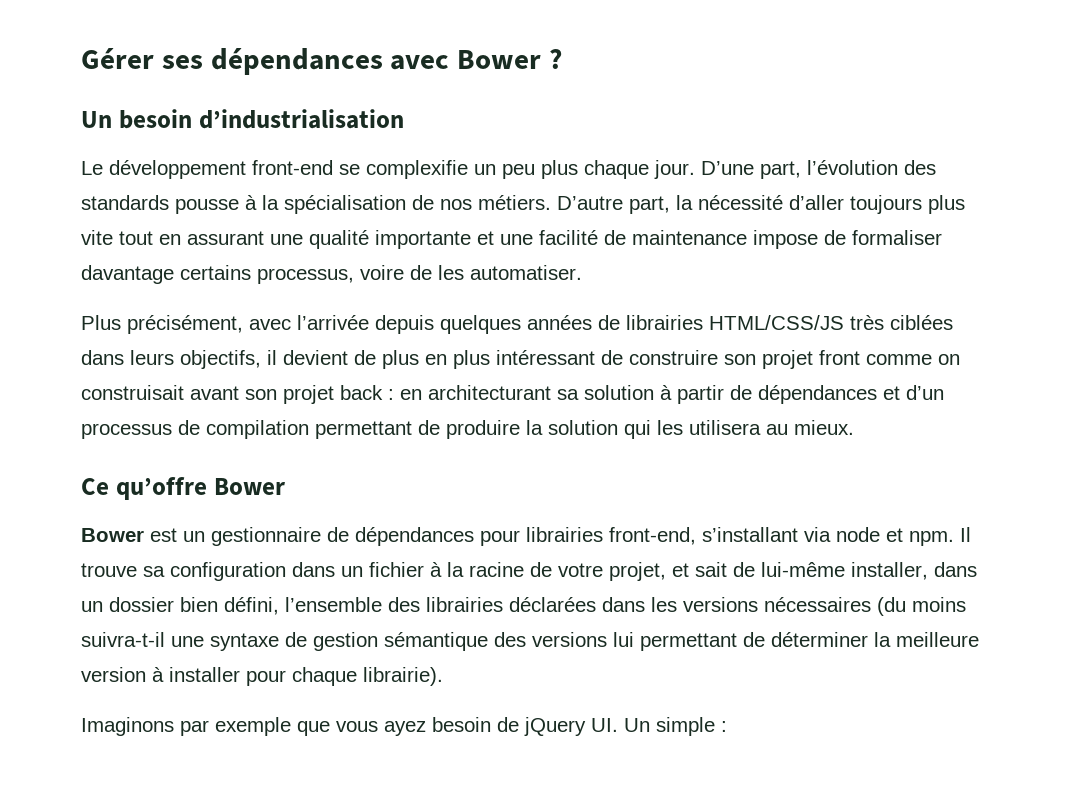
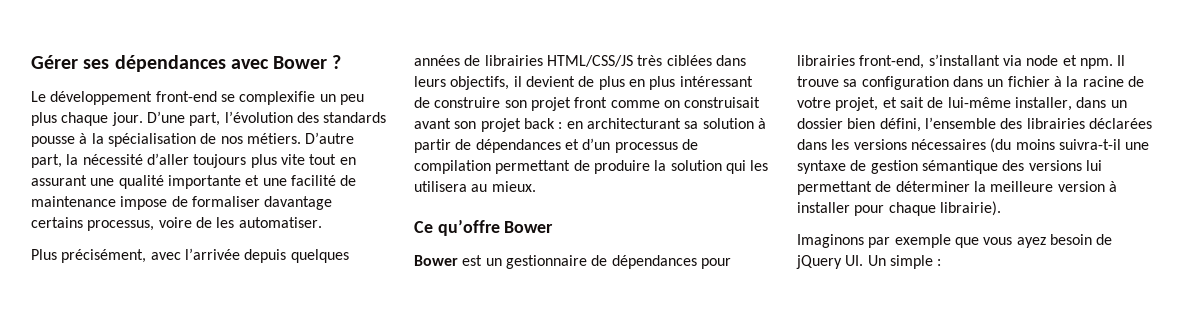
- Un besoin d’industrialisation

